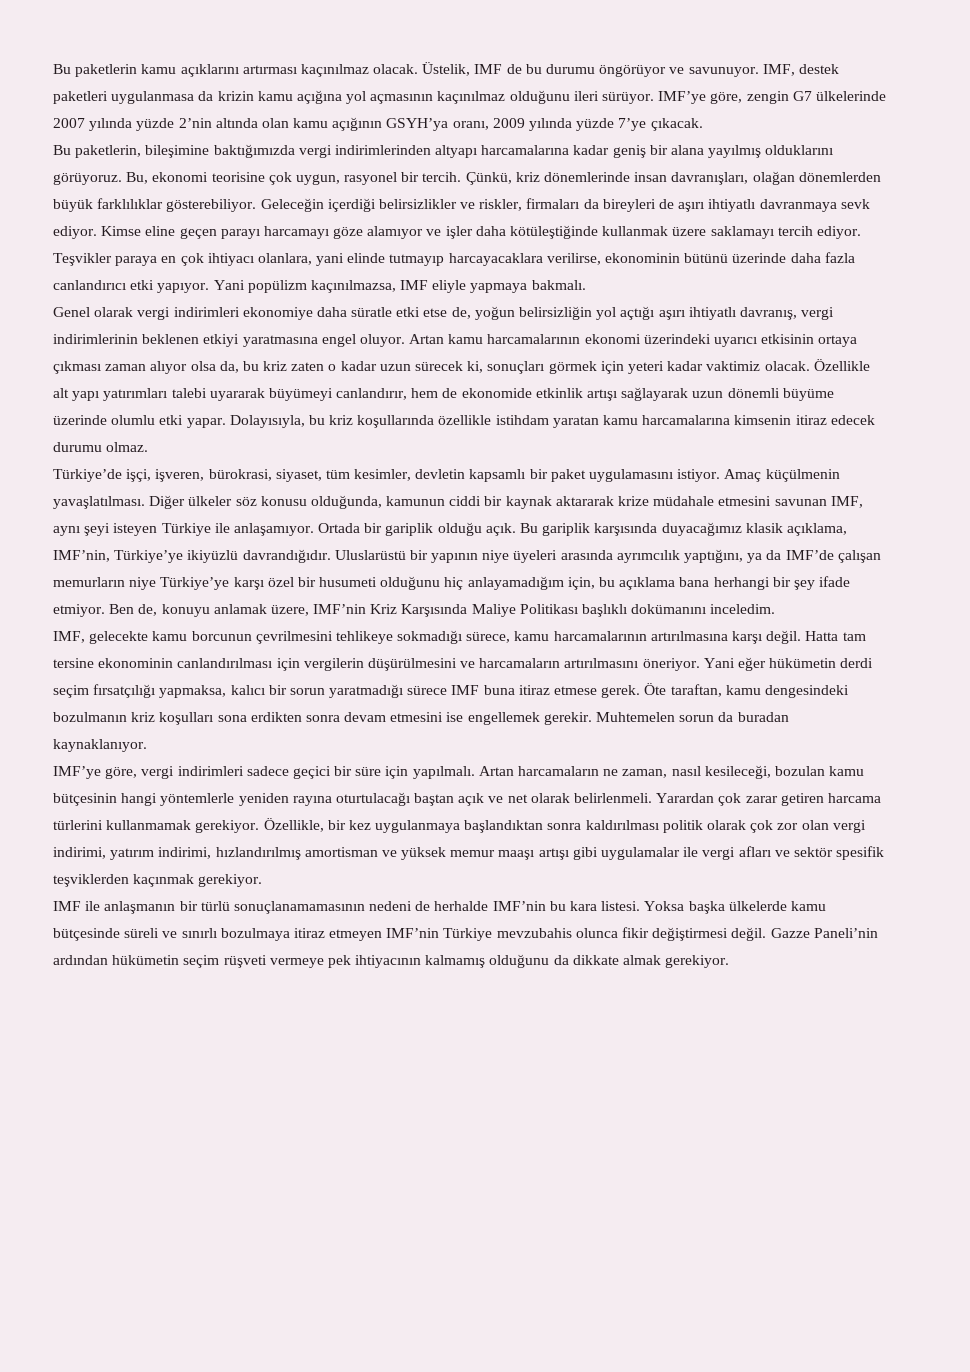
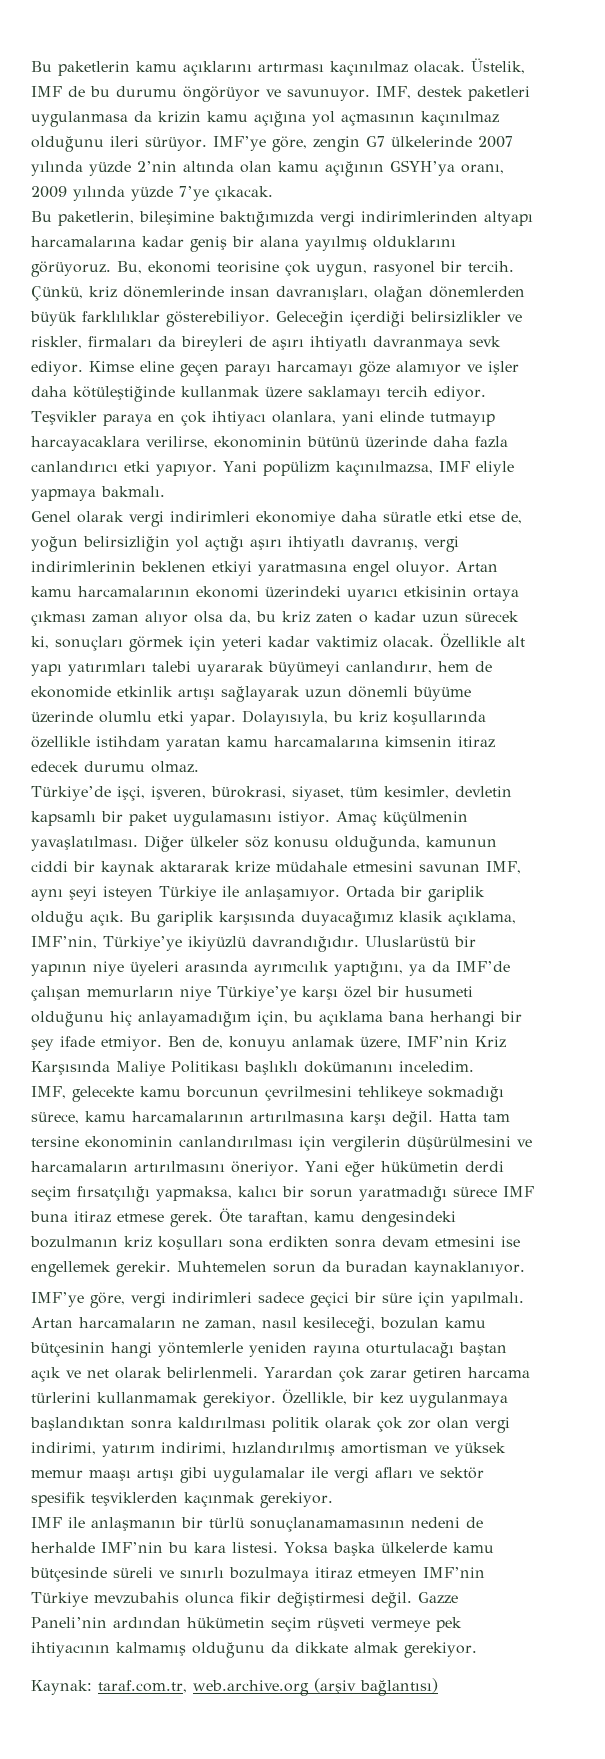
+ Kaynak: taraf.com.tr, web.archive.org (arşiv bağlantısı)

